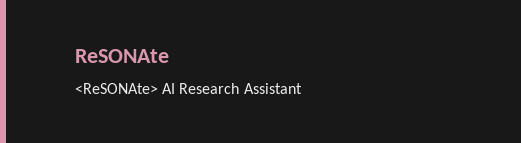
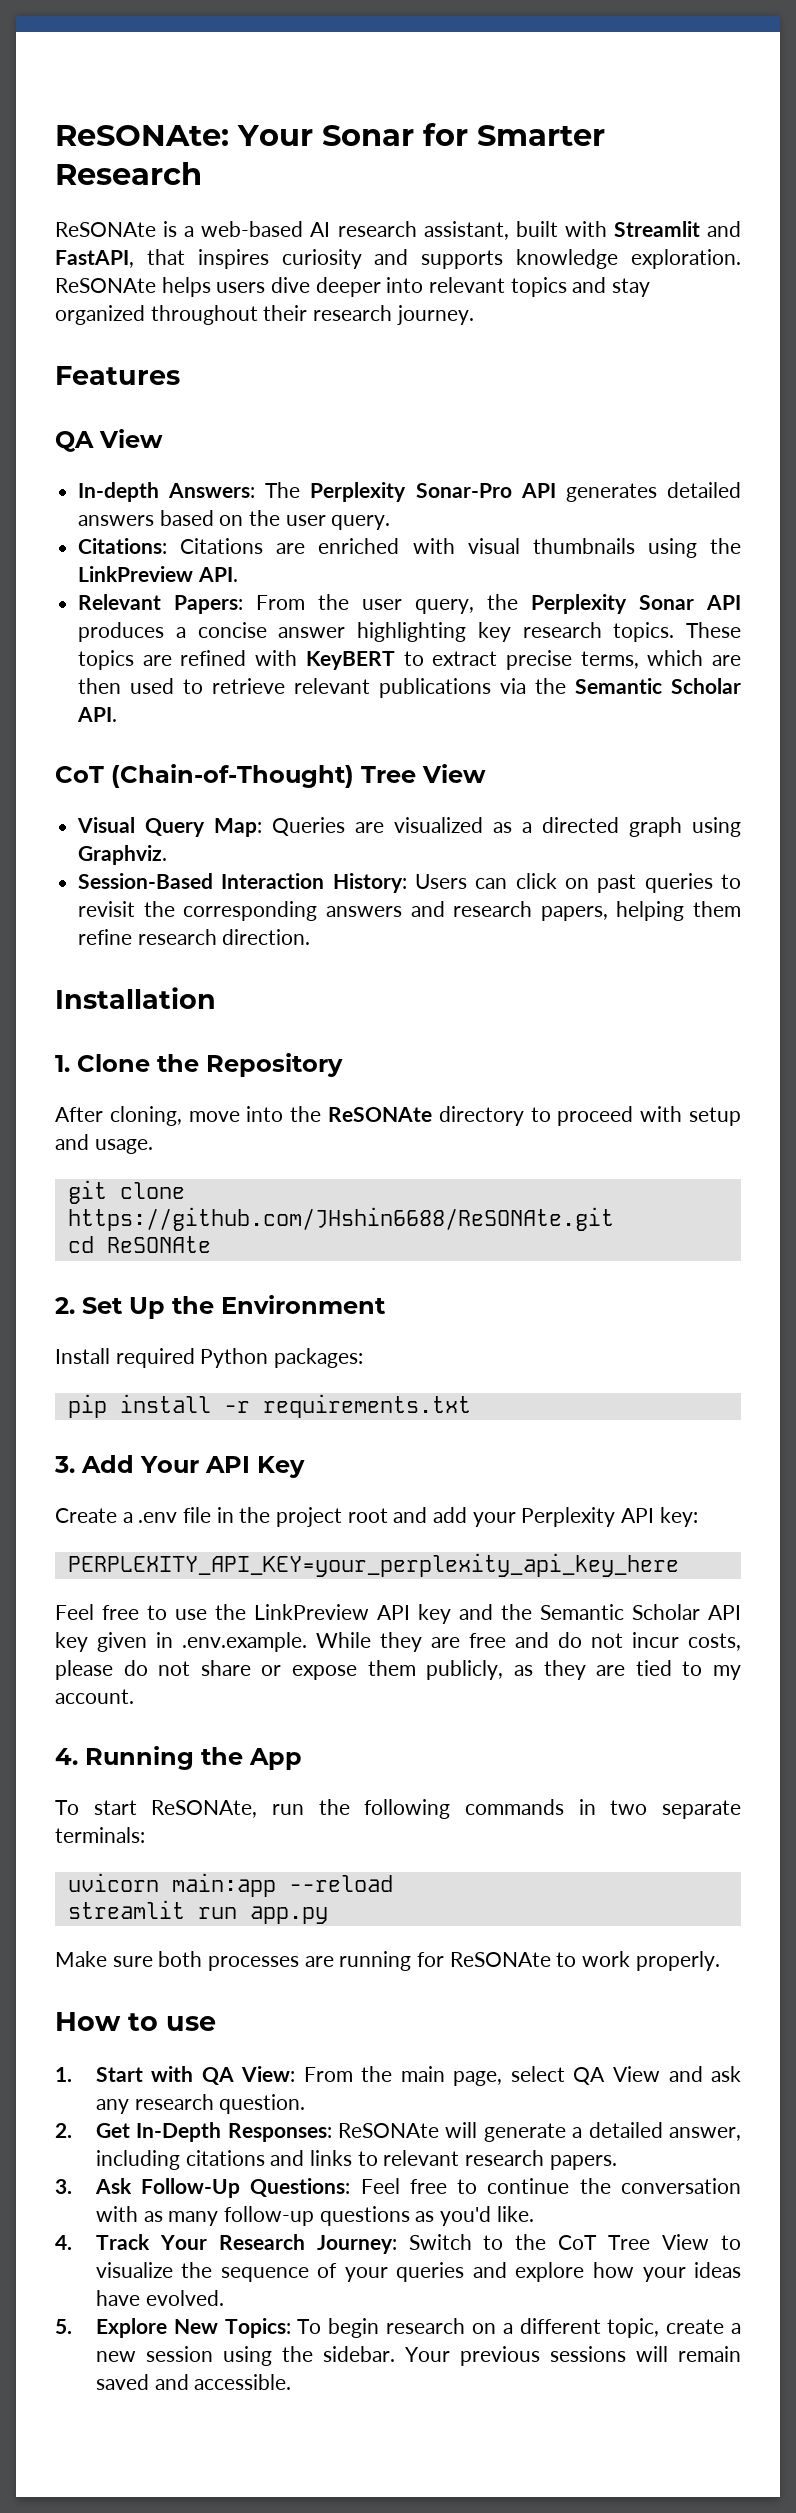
- ReSONAte
- <ReSONAte> AI Research Assistant
+ ReSONAte: Your Sonar for Smarter Research
+ ReSONAte is a web-based AI research assistant, built with Streamlit and FastAPI, that inspires curiosity and supports knowledge exploration. ReSONAte helps users dive deeper into relevant topics and stay organized throughout their research journey.
+ Features
+ QA View
+ In-depth Answers: The Perplexity Sonar-Pro API generates detailed answers based on the user query.
+ Citations: Citations are enriched with visual thumbnails using the LinkPreview API.
+ Relevant Papers: From the user query, the Perplexity Sonar API produces a concise answer highlighting key research topics. These topics are refined with KeyBERT to extract precise terms, which are then used to retrieve relevant publications via the Semantic Scholar API.
+ CoT (Chain-of-Thought) Tree View
+ Visual Query Map: Queries are visualized as a directed graph using Graphviz.
+ Session-Based Interaction History: Users can click on past queries to revisit the corresponding answers and research papers, helping them refine research direction.
+ Installation
+ 1. Clone the Repository
+ After cloning, move into the ReSONAte directory to proceed with setup and usage.
+ git clone https://github.com/JHshin6688/ReSONAte.git
+ cd ReSONAte
+ 2. Set Up the Environment
+ Install required Python packages:
+ pip install -r requirements.txt
+ 3. Add Your API Key
+ Create a .env file in the project root and add your Perplexity API key:
+ PERPLEXITY_API_KEY=your_perplexity_api_key_here
+ Feel free to use the LinkPreview API key and the Semantic Scholar API key given in .env.example. While they are free and do not incur costs, please do not share or expose them publicly, as they are tied to my account.
+ 4. Running the App
+ To start ReSONAte, run the following commands in two separate terminals:
+ uvicorn main:app --reload
+ streamlit run app.py
+ Make sure both processes are running for ReSONAte to work properly.
+ How to use
+ 1. Start with QA View: From the main page, select QA View and ask any research question.
+ 2. Get In-Depth Responses: ReSONAte will generate a detailed answer, including citations and links to relevant research papers.
+ 3. Ask Follow-Up Questions: Feel free to continue the conversation with as many follow-up questions as you'd like.
+ 4. Track Your Research Journey: Switch to the CoT Tree View to visualize the sequence of your queries and explore how your ideas have evolved.
+ 5. Explore New Topics: To begin research on a different topic, create a new session using the sidebar. Your previous sessions will remain saved and accessible.

